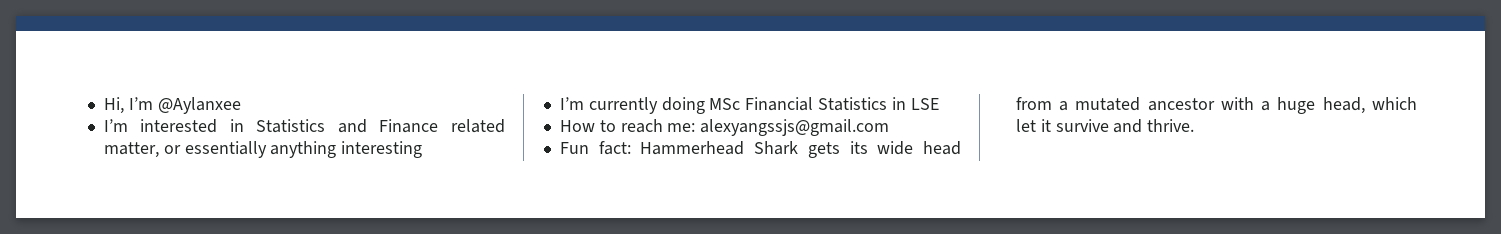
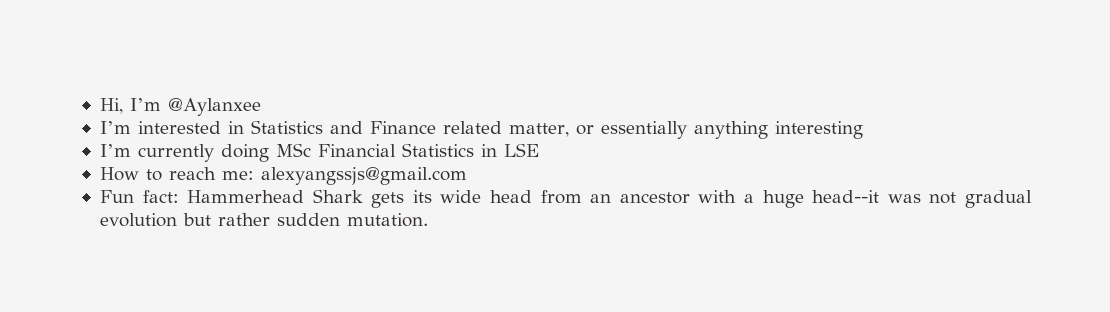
- Fun fact: Hammerhead Shark gets its wide head from a mutated ancestor with a huge head, which let it survive and thrive.
+ Fun fact: Hammerhead Shark gets its wide head from an ancestor with a huge head--it was not gradual evolution but rather sudden mutation.

